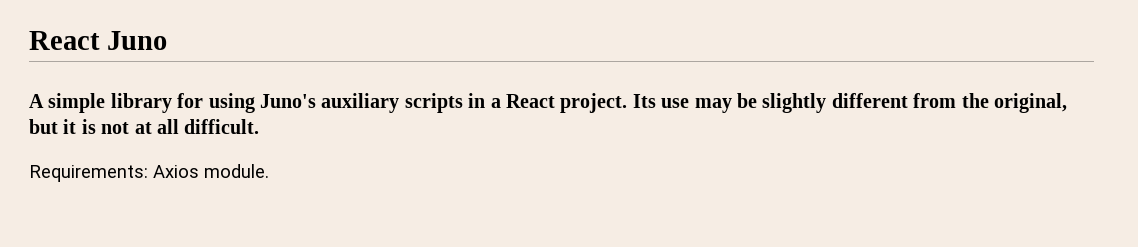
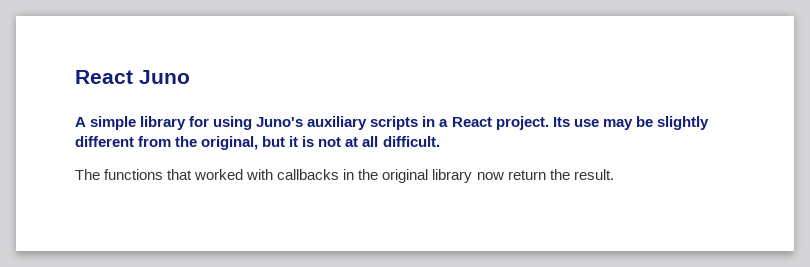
- Requirements: Axios module.
+ The functions that worked with callbacks in the original library now return the result.

